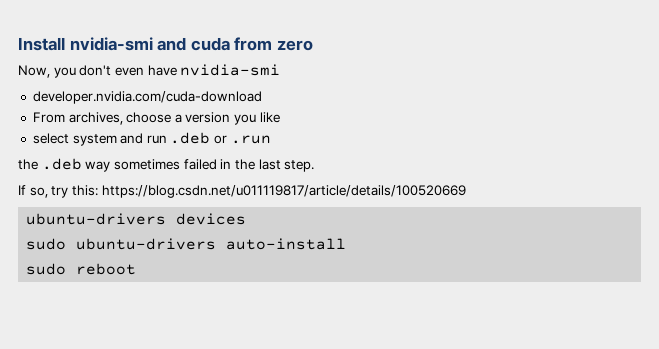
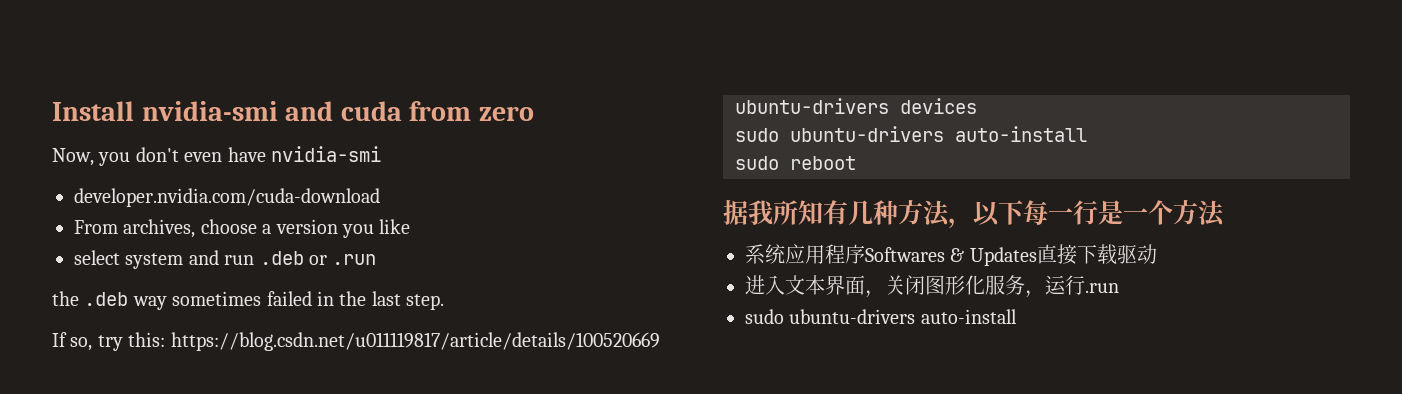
+ 据我所知有几种方法，以下每一行是一个方法
+ 系统应用程序Softwares & Updates直接下载驱动
+ 进入文本界面，关闭图形化服务，运行.run
+ sudo ubuntu-drivers auto-install

